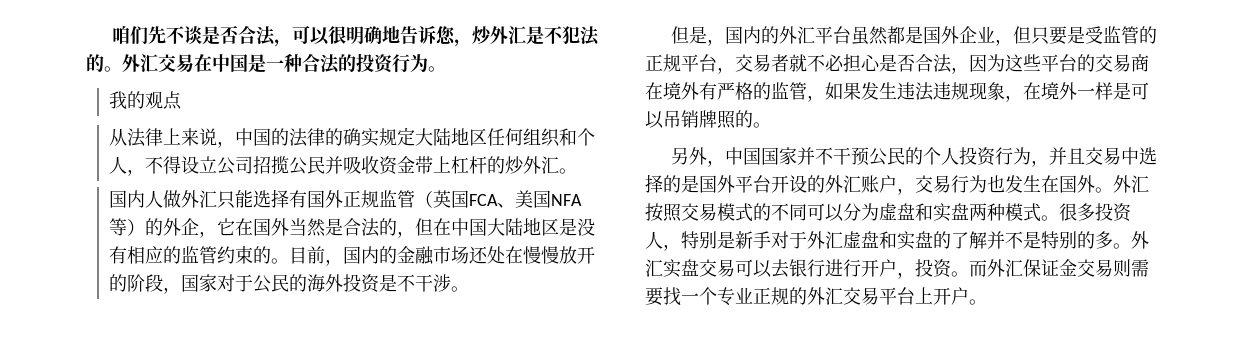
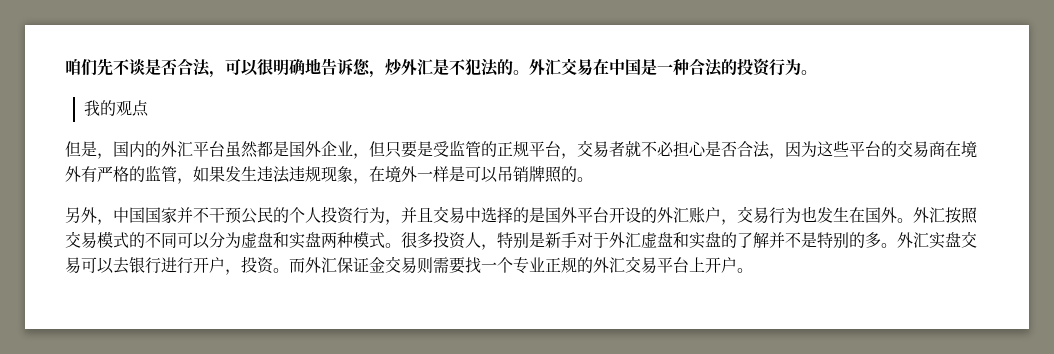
- 从法律上来说，中国的法律的确实规定大陆地区任何组织和个人，不得设立公司招揽公民并吸收资金带上杠杆的炒外汇。
- 国内人做外汇只能选择有国外正规监管（英国FCA、美国NFA等）的外企，它在国外当然是合法的，但在中国大陆地区是没有相应的监管约束的。目前，国内的金融市场还处在慢慢放开的阶段，国家对于公民的海外投资是不干涉。

